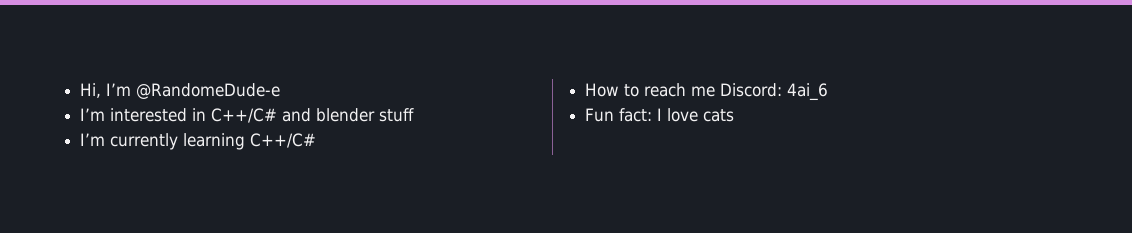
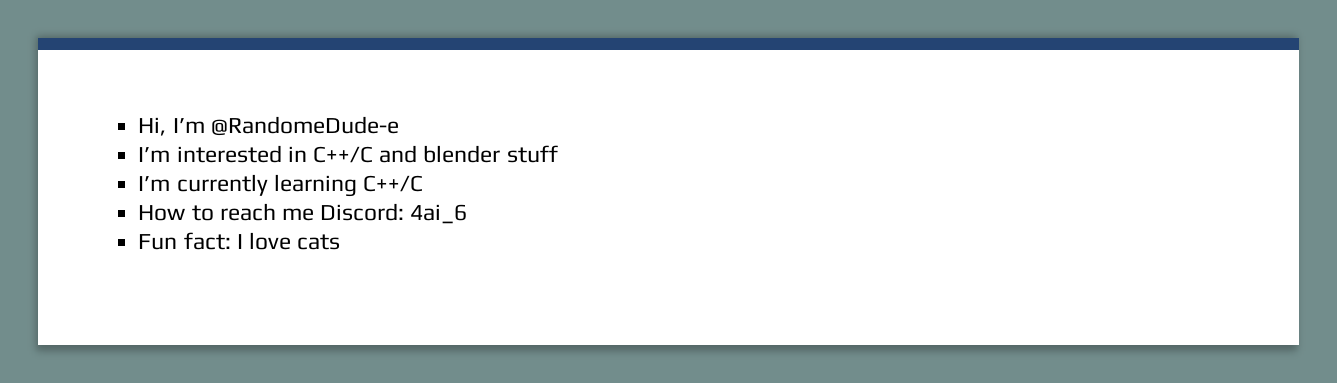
- I’m interested in C++/C# and blender stuff
+ I’m interested in C++/C and blender stuff
- I’m currently learning C++/C#
+ I’m currently learning C++/C

